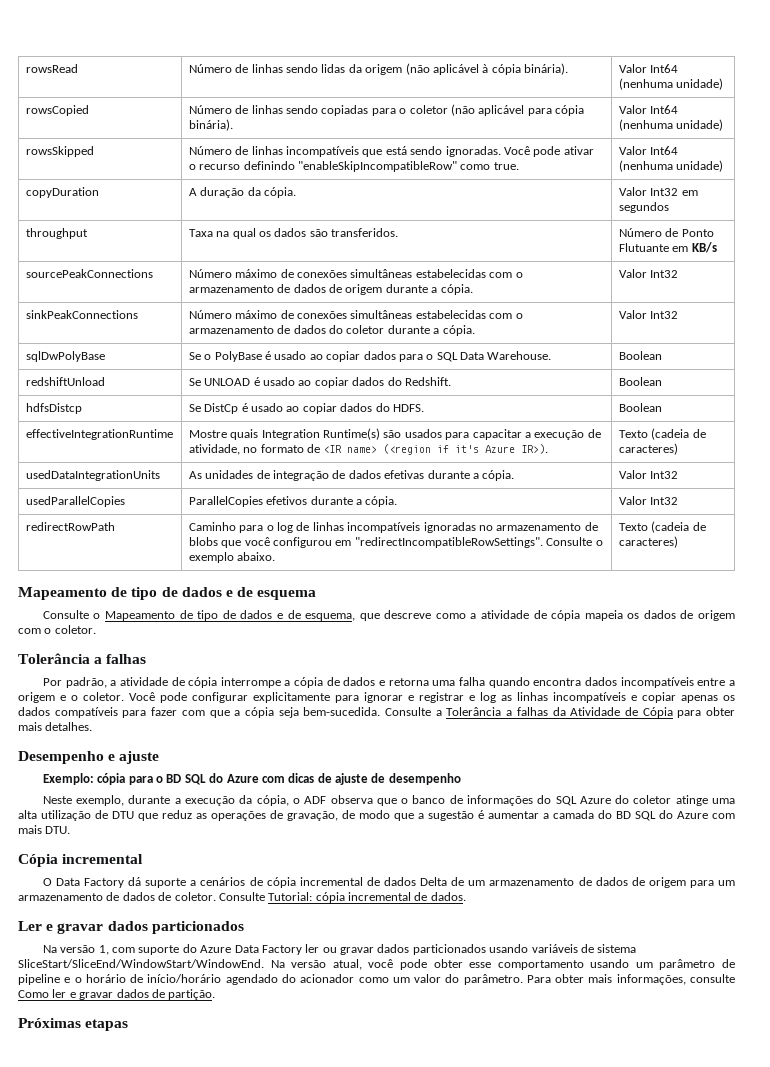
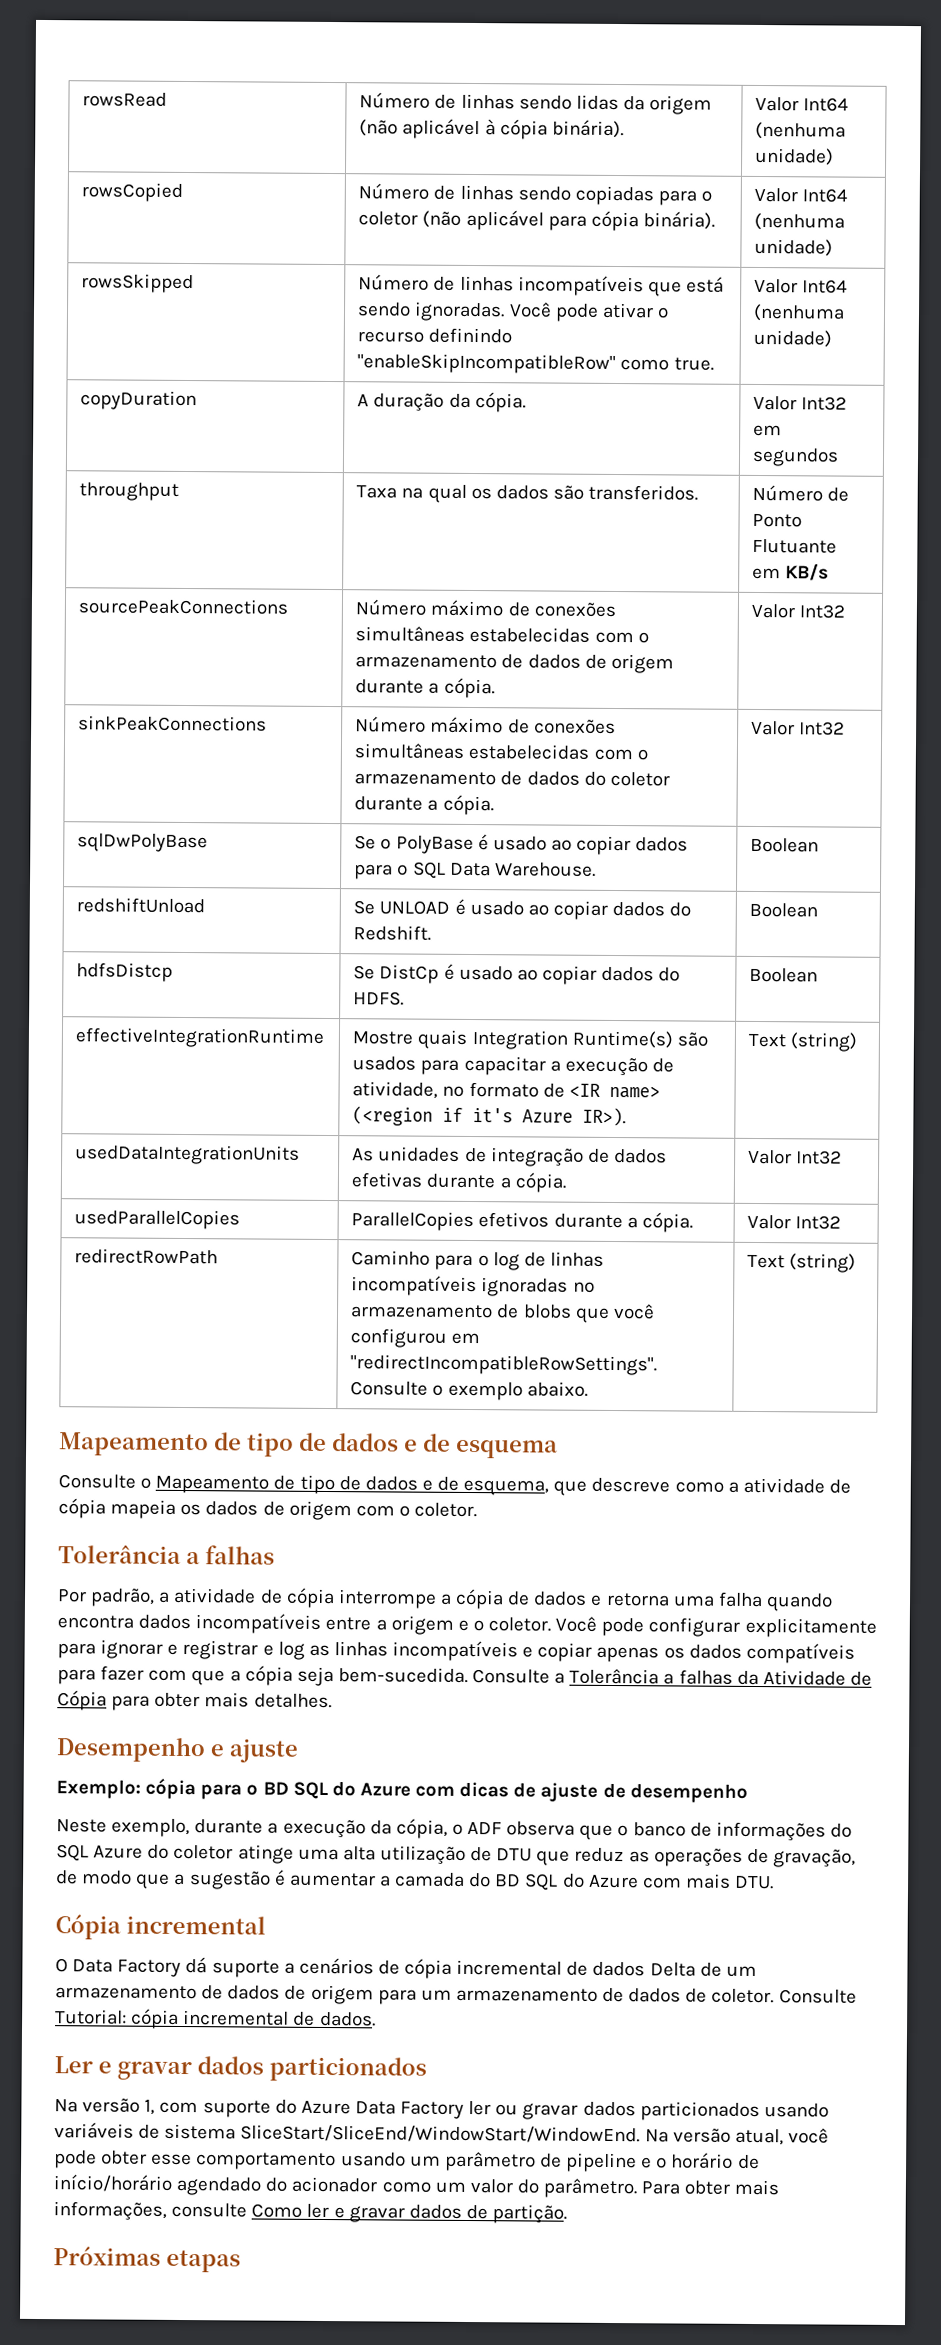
- effectiveIntegrationRuntime | Mostre quais Integration Runtime(s) são usados para capacitar a execução de atividade, no formato de <IR name> (<region if it's Azure IR>). | Texto (cadeia de caracteres)
+ effectiveIntegrationRuntime | Mostre quais Integration Runtime(s) são usados para capacitar a execução de atividade, no formato de <IR name> (<region if it's Azure IR>). | Text (string)
- redirectRowPath | Caminho para o log de linhas incompatíveis ignoradas no armazenamento de blobs que você configurou em "redirectIncompatibleRowSettings". Consulte o exemplo abaixo. | Texto (cadeia de caracteres)
+ redirectRowPath | Caminho para o log de linhas incompatíveis ignoradas no armazenamento de blobs que você configurou em "redirectIncompatibleRowSettings". Consulte o exemplo abaixo. | Text (string)

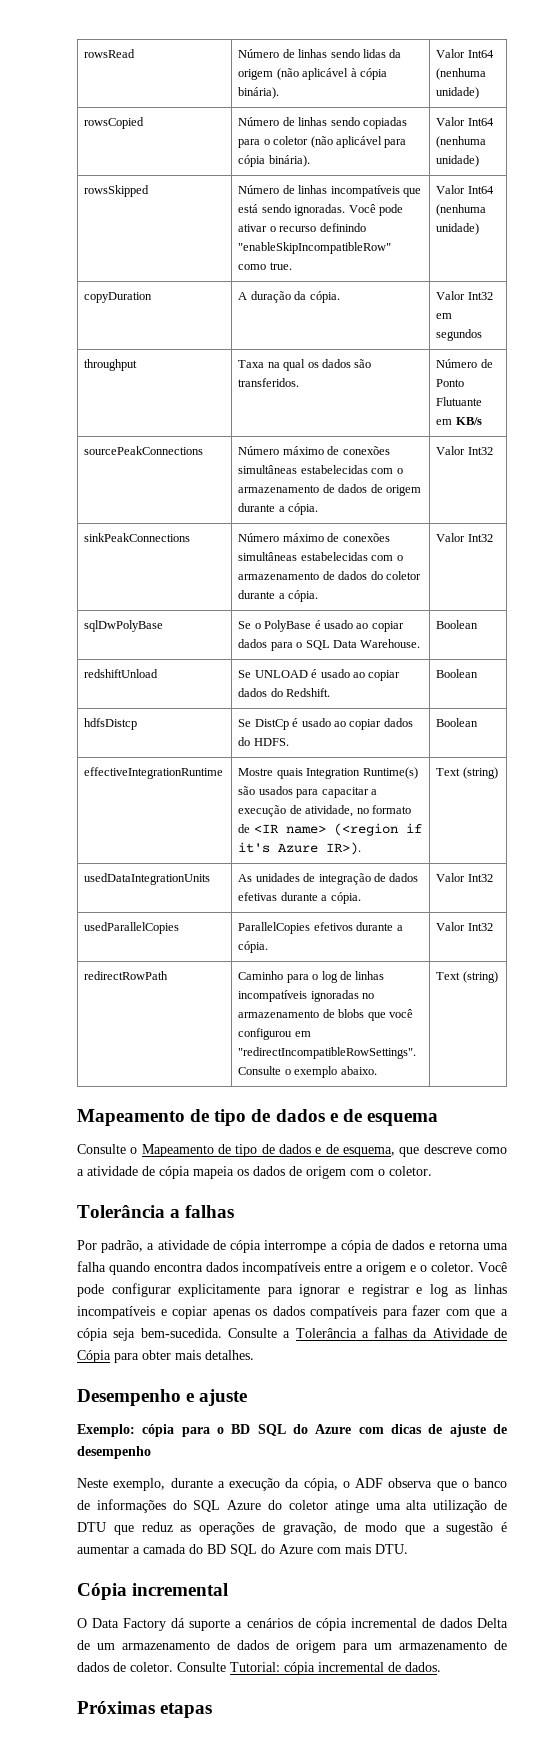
- Ler e gravar dados particionados
- Na versão 1, com suporte do Azure Data Factory ler ou gravar dados particionados usando variáveis de sistema SliceStart/SliceEnd/WindowStart/WindowEnd. Na versão atual, você pode obter esse comportamento usando um parâmetro de pipeline e o horário de início/horário agendado do acionador como um valor do parâmetro. Para obter mais informações, consulte Como ler e gravar dados de partição.

